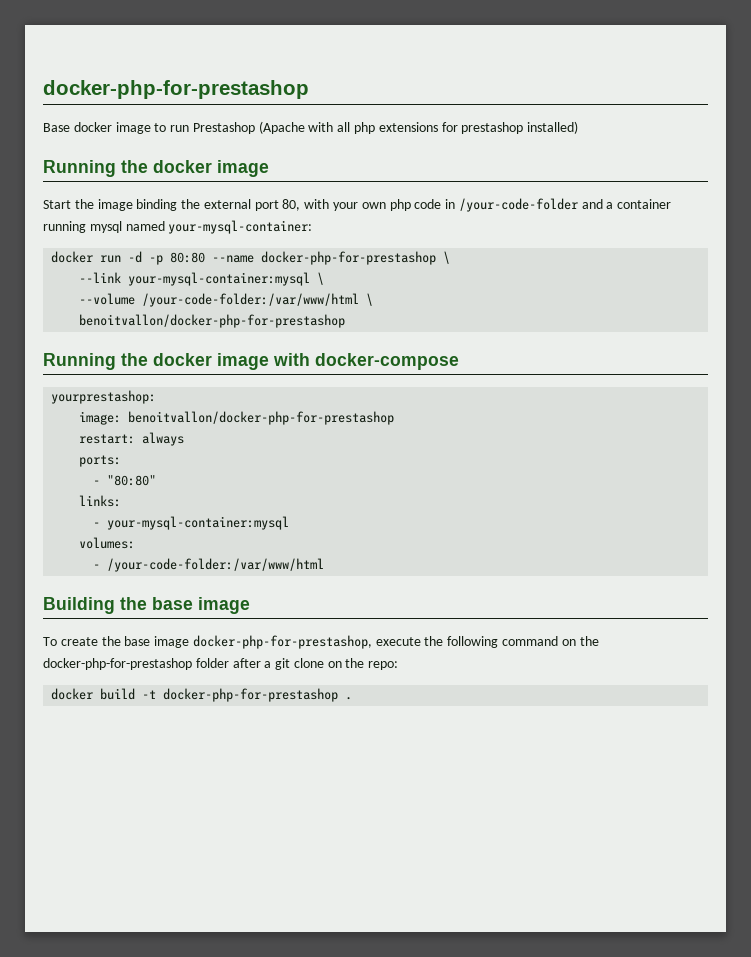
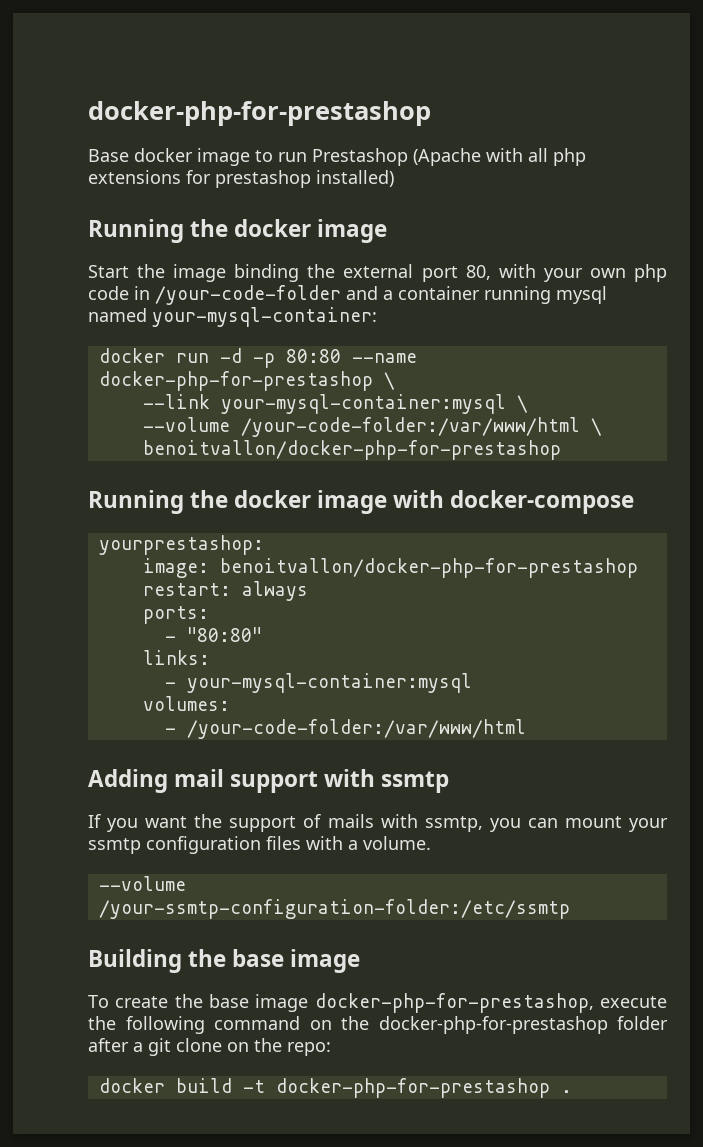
+ Adding mail support with ssmtp
+ If you want the support of mails with ssmtp, you can mount your ssmtp configuration files with a volume.
+ --volume /your-ssmtp-configuration-folder:/etc/ssmtp

